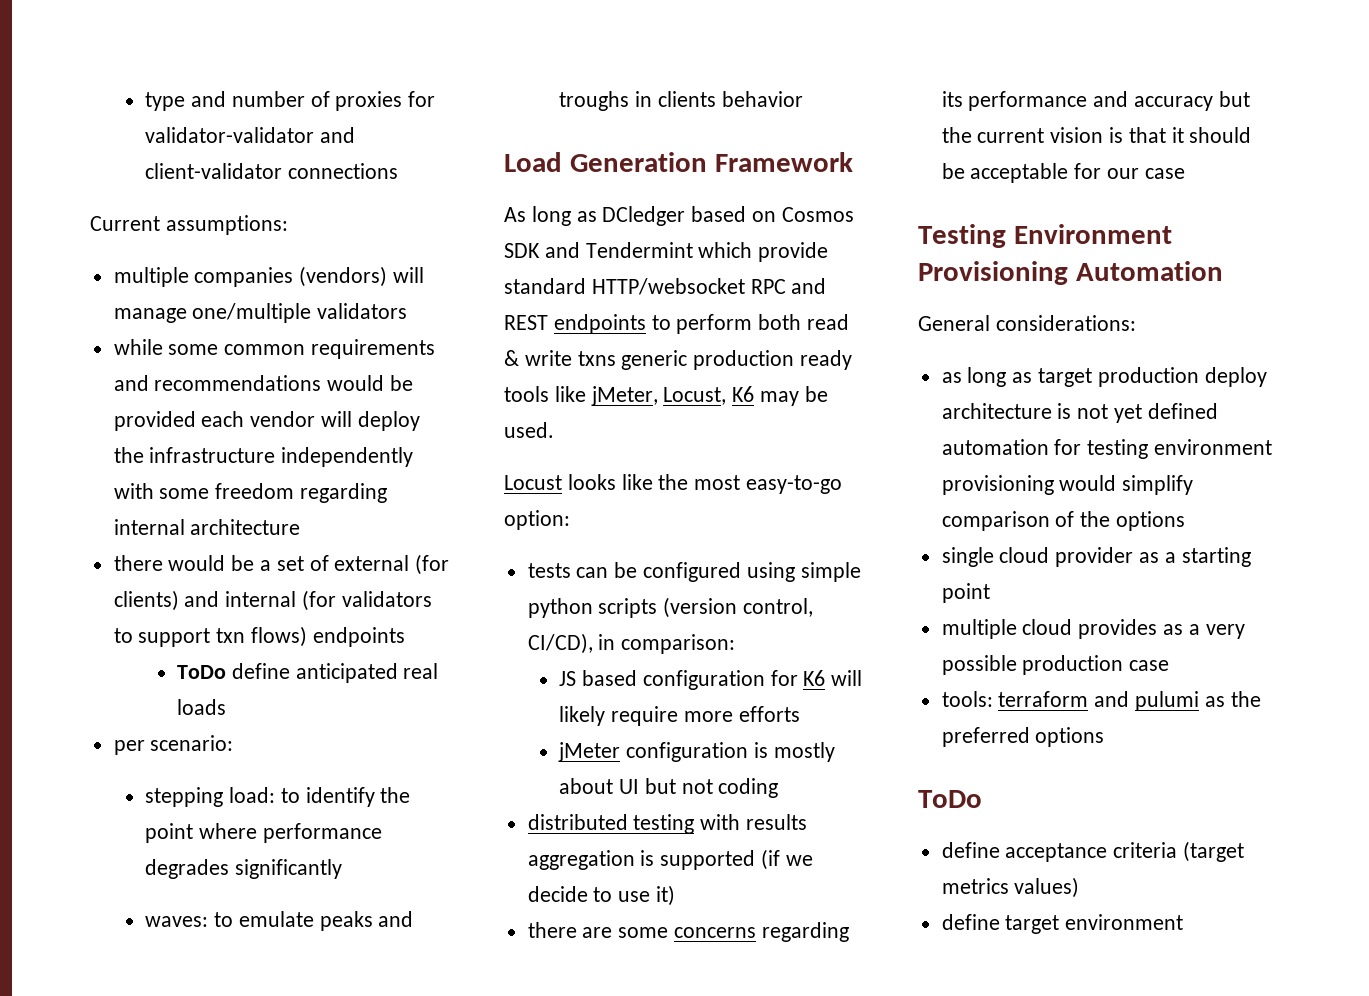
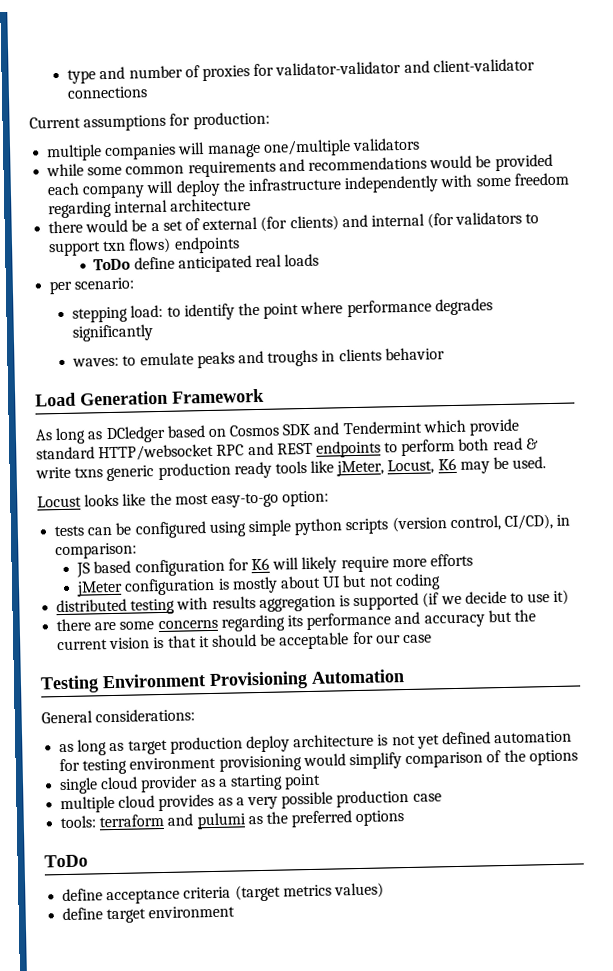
- Current assumptions:
+ Current assumptions for production:
- multiple companies (vendors) will manage one/multiple validators
+ multiple companies will manage one/multiple validators
- while some common requirements and recommendations would be provided each vendor will deploy the infrastructure independently with some freedom regarding internal architecture
+ while some common requirements and recommendations would be provided each company will deploy the infrastructure independently with some freedom regarding internal architecture

